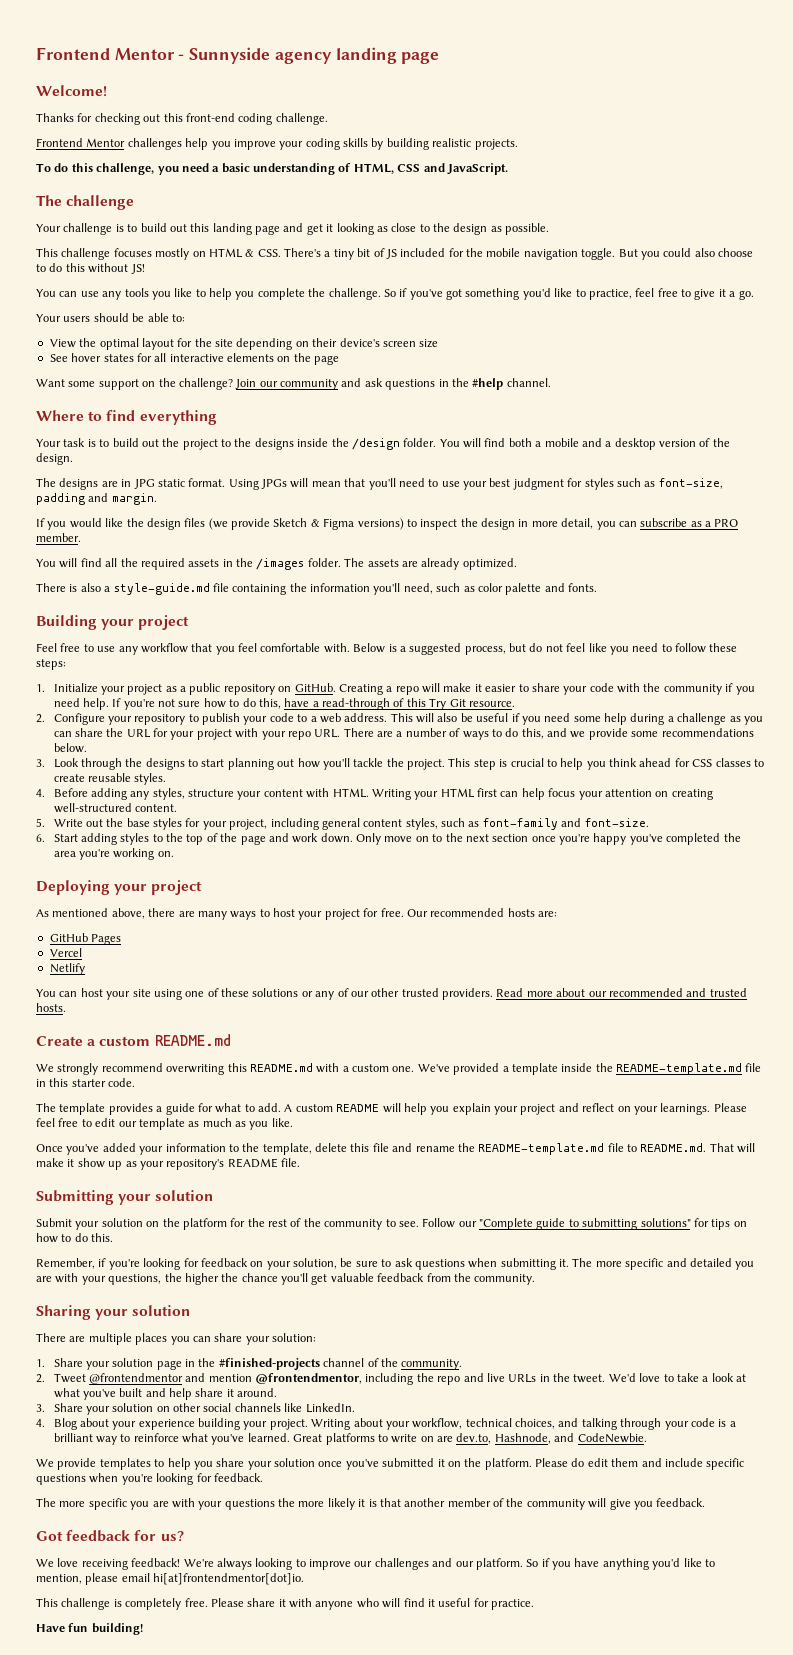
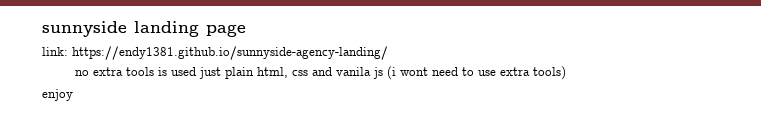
- Frontend Mentor - Sunnyside agency landing page
- Welcome!
- Thanks for checking out this front-end coding challenge.
- Frontend Mentor challenges help you improve your coding skills by building realistic projects.
- To do this challenge, you need a basic understanding of HTML, CSS and JavaScript.
- The challenge
- Your challenge is to build out this landing page and get it looking as close to the design as possible.
- This challenge focuses mostly on HTML & CSS. There's a tiny bit of JS included for the mobile navigation toggle. But you could also choose to do this without JS!
- You can use any tools you like to help you complete the challenge. So if you've got something you'd like to practice, feel free to give it a go.
- Your users should be able to:
- View the optimal layout for the site depending on their device's screen size
- See hover states for all interactive elements on the page
- Want some support on the challenge? Join our community and ask questions in the #help channel.
- Where to find everything
- Your task is to build out the project to the designs inside the /design folder. You will find both a mobile and a desktop version of the design.
- The designs are in JPG static format. Using JPGs will mean that you'll need to use your best judgment for styles such as font-size, padding and margin.
- If you would like the design files (we provide Sketch & Figma versions) to inspect the design in more detail, you can subscribe as a PRO member.
- You will find all the required assets in the /images folder. The assets are already optimized.
- There is also a style-guide.md file containing the information you'll need, such as color palette and fonts.
- Building your project
- Feel free to use any workflow that you feel comfortable with. Below is a suggested process, but do not feel like you need to follow these steps:
- 1. Initialize your project as a public repository on GitHub. Creating a repo will make it easier to share your code with the community if you need help. If you're not sure how to do this, have a read-through of this Try Git resource.
- 2. Configure your repository to publish your code to a web address. This will also be useful if you need some help during a challenge as you can share the URL for your project with your repo URL. There are a number of ways to do this, and we provide some recommendations below.
- 3. Look through the designs to start planning out how you'll tackle the project. This step is crucial to help you think ahead for CSS classes to create reusable styles.
- 4. Before adding any styles, structure your content with HTML. Writing your HTML first can help focus your attention on creating well-structured content.
- 5. Write out the base styles for your project, including general content styles, such as font-family and font-size.
- 6. Start adding styles to the top of the page and work down. Only move on to the next section once you're happy you've completed the area you're working on.
- Deploying your project
- As mentioned above, there are many ways to host your project for free. Our recommended hosts are:
- GitHub Pages
- Vercel
- Netlify
- You can host your site using one of these solutions or any of our other trusted providers. Read more about our recommended and trusted hosts.
- Create a custom README.md
- We strongly recommend overwriting this README.md with a custom one. We've provided a template inside the README-template.md file in this starter code.
- The template provides a guide for what to add. A custom README will help you explain your project and reflect on your learnings. Please feel free to edit our template as much as you like.
- Once you've added your information to the template, delete this file and rename the README-template.md file to README.md. That will make it show up as your repository's README file.
- Submitting your solution
- Submit your solution on the platform for the rest of the community to see. Follow our "Complete guide to submitting solutions" for tips on how to do this.
- Remember, if you're looking for feedback on your solution, be sure to ask questions when submitting it. The more specific and detailed you are with your questions, the higher the chance you'll get valuable feedback from the community.
- Sharing your solution
- There are multiple places you can share your solution:
- 1. Share your solution page in the #finished-projects channel of the community.
- 2. Tweet @frontendmentor and mention @frontendmentor, including the repo and live URLs in the tweet. We'd love to take a look at what you've built and help share it around.
- 3. Share your solution on other social channels like LinkedIn.
- 4. Blog about your experience building your project. Writing about your workflow, technical choices, and talking through your code is a brilliant way to reinforce what you've learned. Great platforms to write on are dev.to, Hashnode, and CodeNewbie.
- We provide templates to help you share your solution once you've submitted it on the platform. Please do edit them and include specific questions when you're looking for feedback.
- The more specific you are with your questions the more likely it is that another member of the community will give you feedback.
- Got feedback for us?
- We love receiving feedback! We're always looking to improve our challenges and our platform. So if you have anything you'd like to mention, please email hi[at]frontendmentor[dot]io.
- This challenge is completely free. Please share it with anyone who will find it useful for practice.
- Have fun building!
+ sunnyside landing page
+ link: https://endy1381.github.io/sunnyside-agency-landing/
+ no extra tools is used just plain html, css and vanila js (i wont need to use extra tools)
+ enjoy

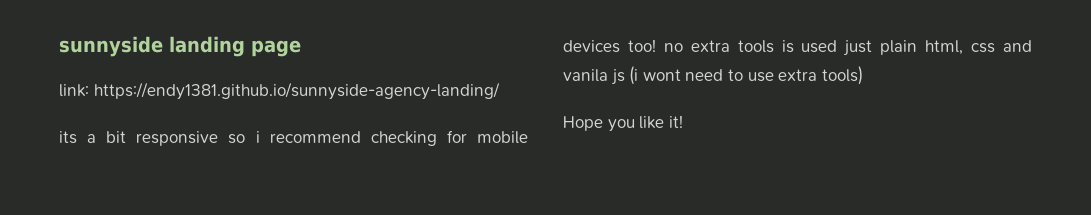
- no extra tools is used just plain html, css and vanila js (i wont need to use extra tools)
+ its a bit responsive so i recommend checking for mobile devices too! no extra tools is used just plain html, css and vanila js (i wont need to use extra tools)
- enjoy
+ Hope you like it!

